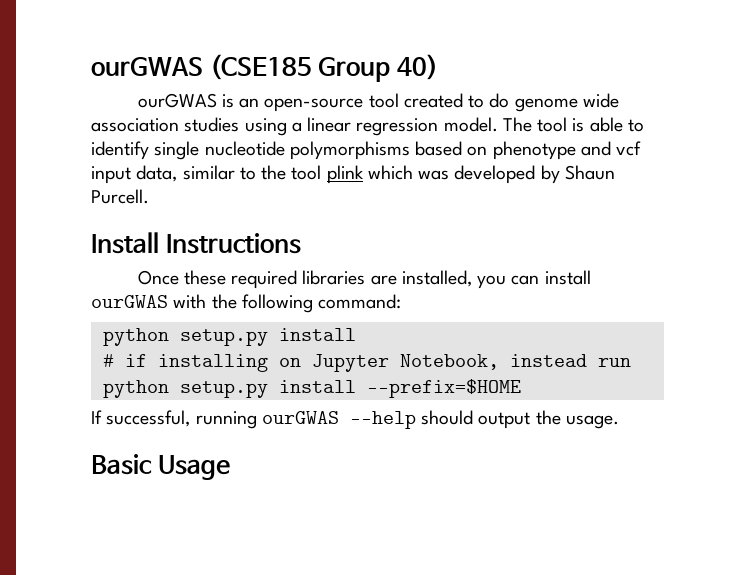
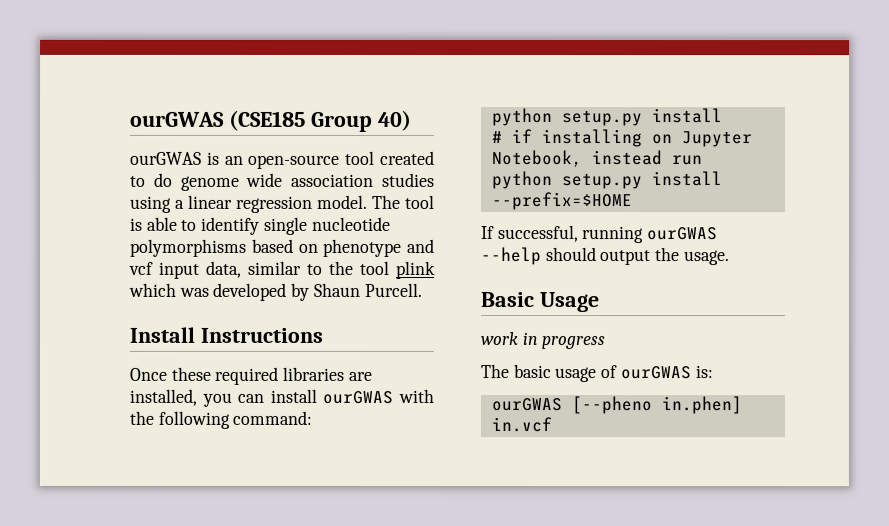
+ work in progress
+ The basic usage of ourGWAS is:
+ ourGWAS [--pheno in.phen] in.vcf

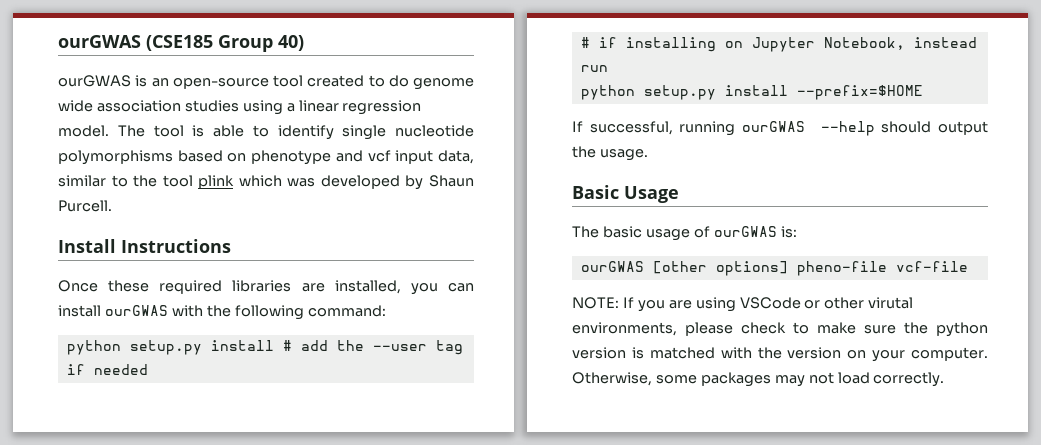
  Once these required libraries are installed, you can install ourGWAS with the following command:
- python setup.py install
+ python setup.py install # add the --user tag if needed
- work in progress
- ourGWAS [--pheno in.phen] in.vcf
+ ourGWAS [other options] pheno-file vcf-file
+ NOTE: If you are using VSCode or other virutal environments, please check to make sure the python version is matched with the version on your computer. Otherwise, some packages may not load correctly.

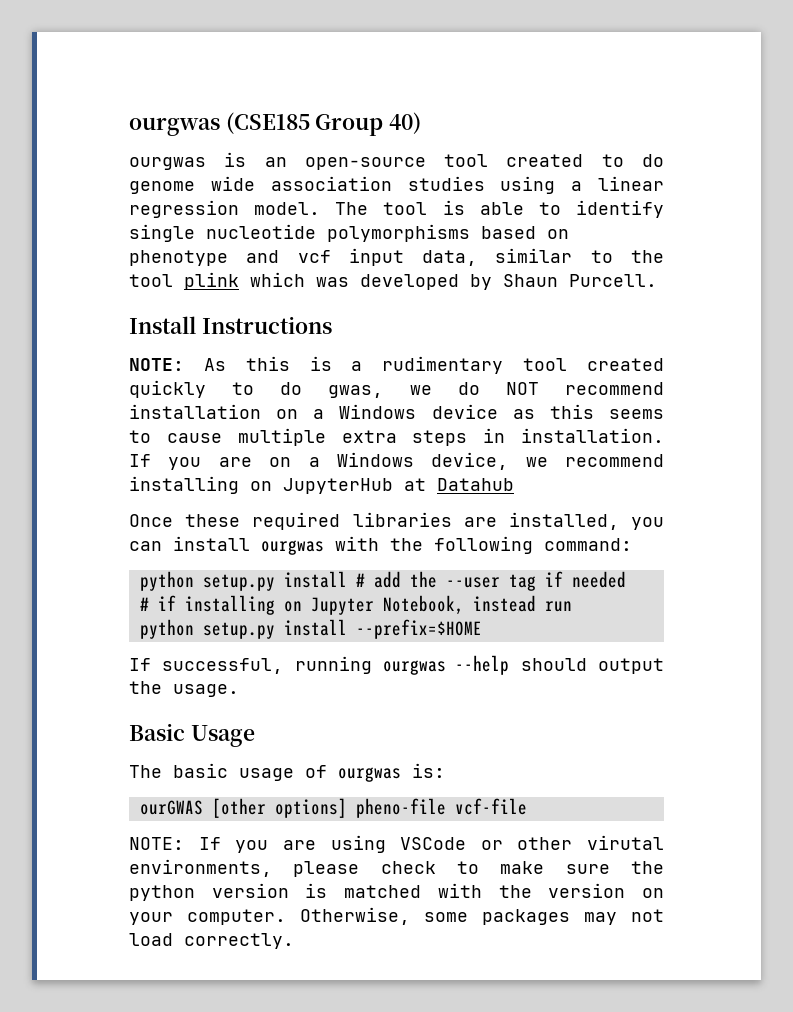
- ourGWAS (CSE185 Group 40)
+ ourgwas (CSE185 Group 40)
- ourGWAS is an open-source tool created to do genome wide association studies using a linear regression model.
+ ourgwas is an open-source tool created to do genome wide association studies using a linear regression model.
+ NOTE: As this is a rudimentary tool created quickly to do gwas, we do NOT recommend installation on a Windows device as this seems to cause multiple extra steps in installation. If you are on a Windows device, we recommend installing on JupyterHub at Datahub
- Once these required libraries are installed, you can install ourGWAS with the following command:
+ Once these required libraries are installed, you can install ourgwas with the following command:
- If successful, running ourGWAS --help should output the usage.
+ If successful, running ourgwas --help should output the usage.
- The basic usage of ourGWAS is:
+ The basic usage of ourgwas is:

